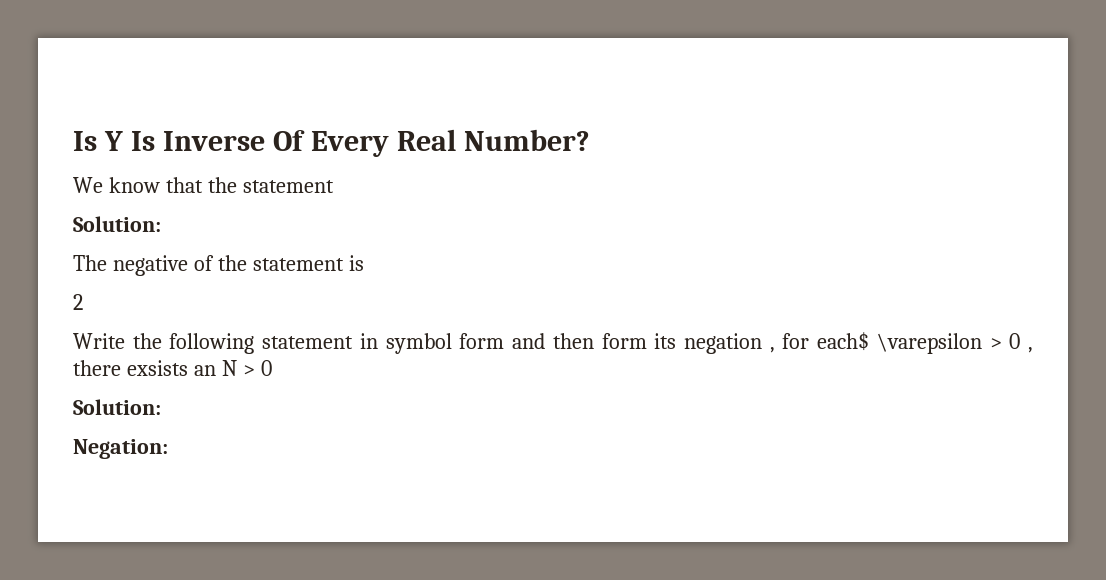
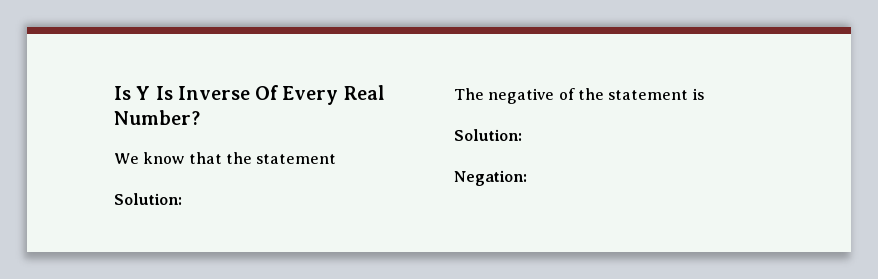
- 2
- Write the following statement in symbol form and then form its negation , for each$ \varepsilon > 0 , there exsists an N > 0

